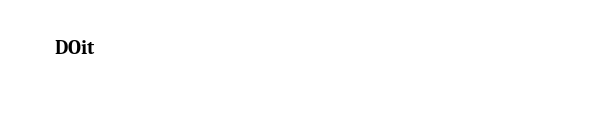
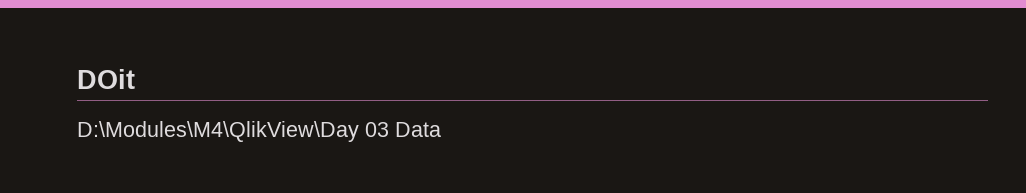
+ D:\Modules\M4\QlikView\Day 03 Data

